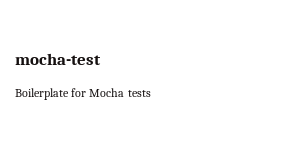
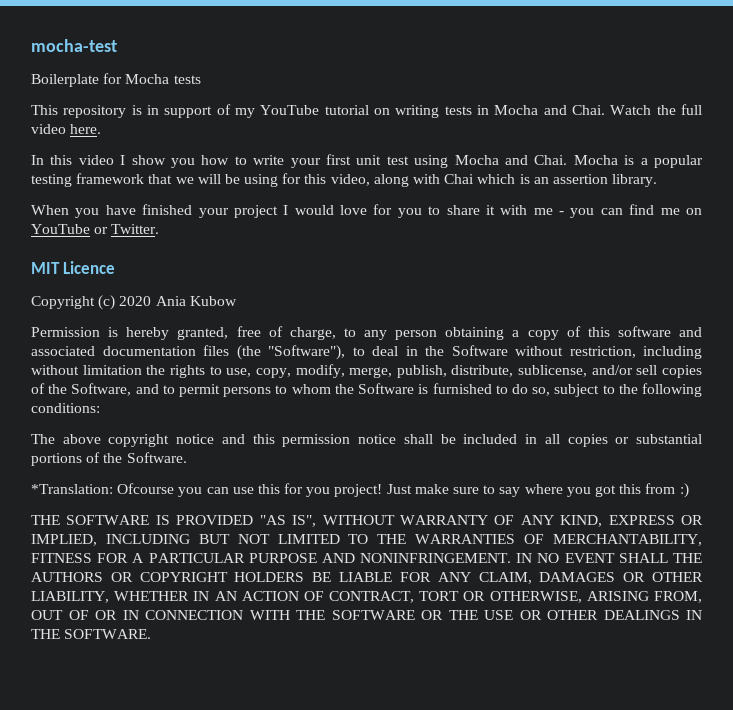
+ This repository is in support of my YouTube tutorial on writing tests in Mocha and Chai. Watch the full video here.
+ In this video I show you how to write your first unit test using Mocha and Chai. Mocha is a popular testing framework that we will be using for this video, along with Chai which is an assertion library.
+ When you have finished your project I would love for you to share it with me - you can find me on YouTube or Twitter.
+ MIT Licence
+ Copyright (c) 2020 Ania Kubow
+ Permission is hereby granted, free of charge, to any person obtaining a copy of this software and associated documentation files (the "Software"), to deal in the Software without restriction, including without limitation the rights to use, copy, modify, merge, publish, distribute, sublicense, and/or sell copies of the Software, and to permit persons to whom the Software is furnished to do so, subject to the following conditions:
+ The above copyright notice and this permission notice shall be included in all copies or substantial portions of the Software.
+ *Translation: Ofcourse you can use this for you project! Just make sure to say where you got this from :)
+ THE SOFTWARE IS PROVIDED "AS IS", WITHOUT WARRANTY OF ANY KIND, EXPRESS OR IMPLIED, INCLUDING BUT NOT LIMITED TO THE WARRANTIES OF MERCHANTABILITY, FITNESS FOR A PARTICULAR PURPOSE AND NONINFRINGEMENT. IN NO EVENT SHALL THE AUTHORS OR COPYRIGHT HOLDERS BE LIABLE FOR ANY CLAIM, DAMAGES OR OTHER LIABILITY, WHETHER IN AN ACTION OF CONTRACT, TORT OR OTHERWISE, ARISING FROM, OUT OF OR IN CONNECTION WITH THE SOFTWARE OR THE USE OR OTHER DEALINGS IN THE SOFTWARE.

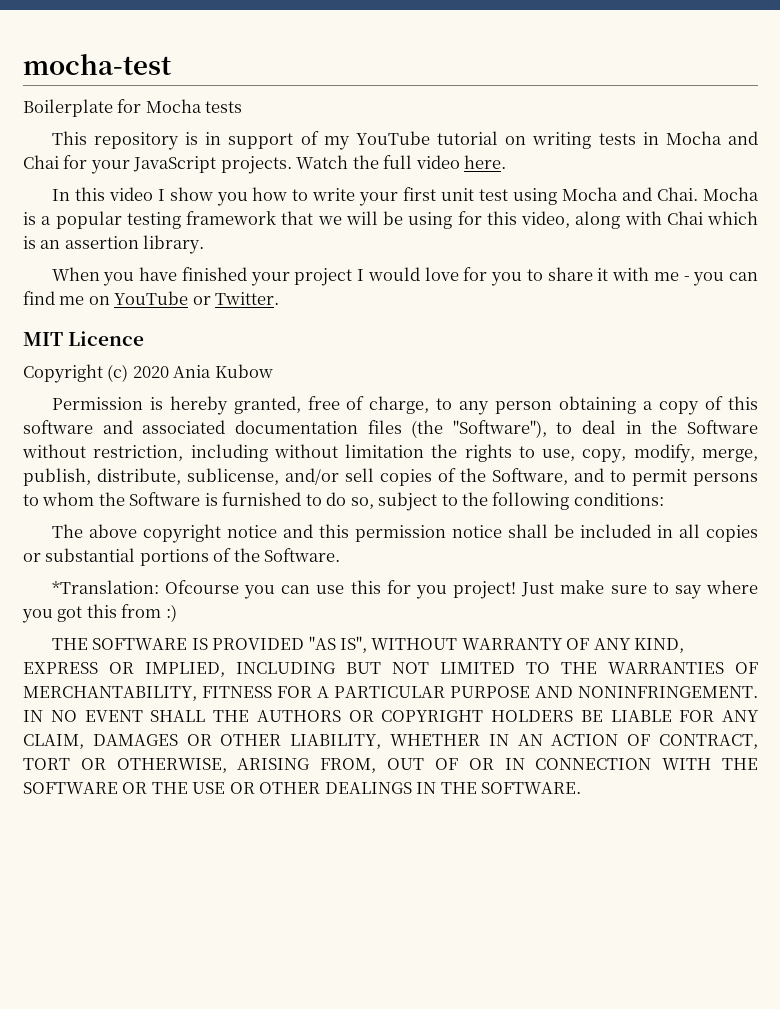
- This repository is in support of my YouTube tutorial on writing tests in Mocha and Chai.
+ This repository is in support of my YouTube tutorial on writing tests in Mocha and Chai for your JavaScript projects.

